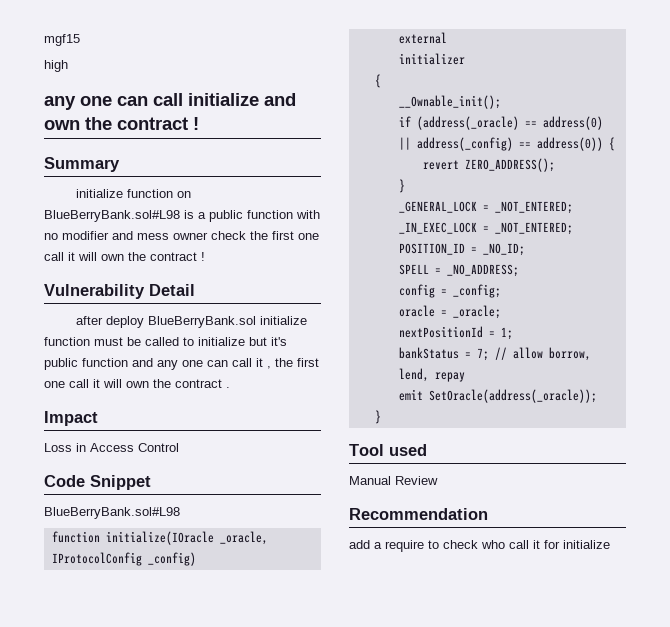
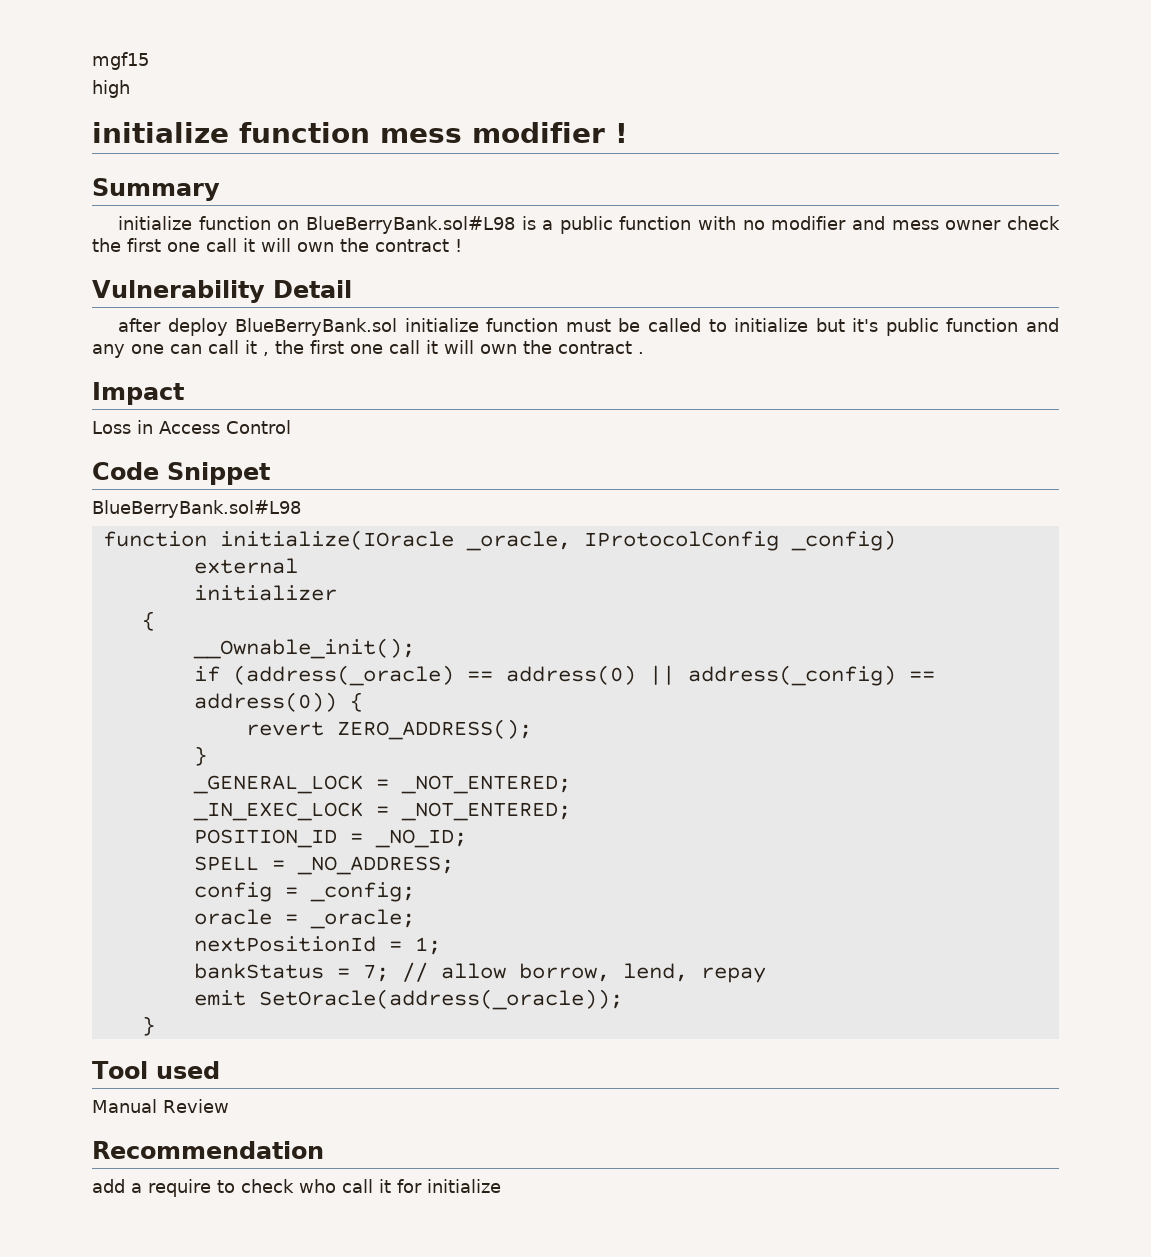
- any one can call initialize and own the contract !
+ initialize function mess modifier !

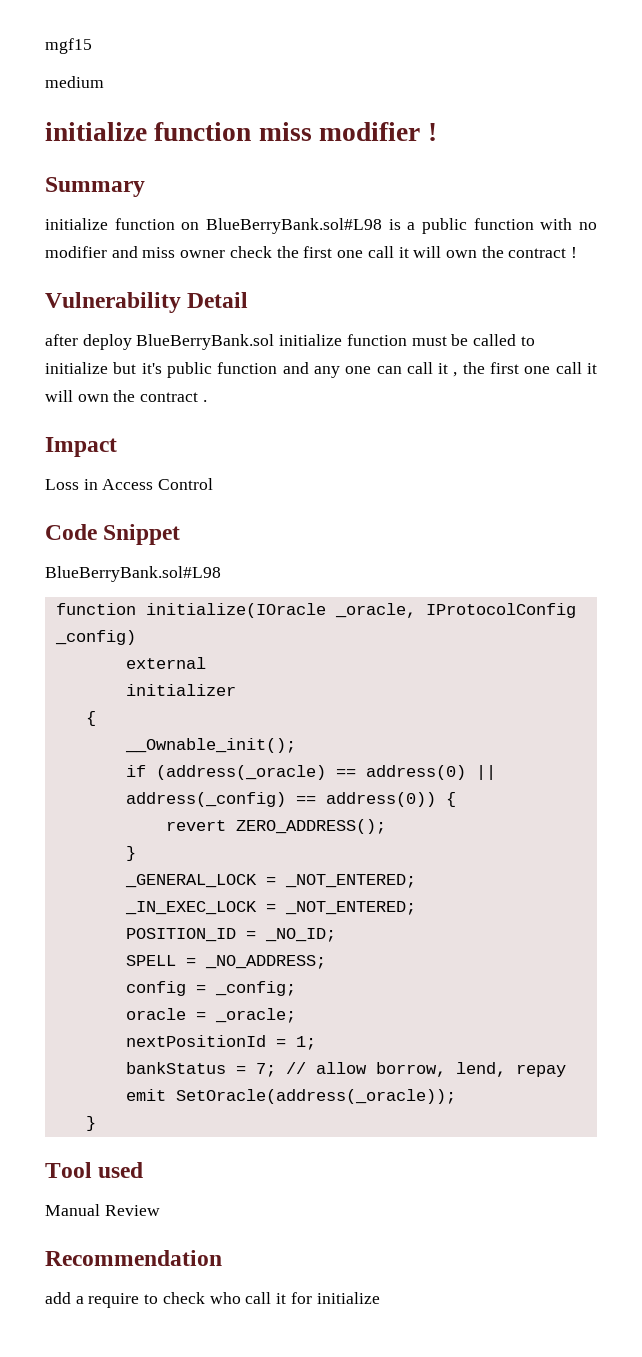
- high
- initialize function mess modifier !
+ medium
+ initialize function miss modifier !
- initialize function on BlueBerryBank.sol#L98 is a public function with no modifier and mess owner check the first one call it will own the contract !
+ initialize function on BlueBerryBank.sol#L98 is a public function with no modifier and miss owner check the first one call it will own the contract !

